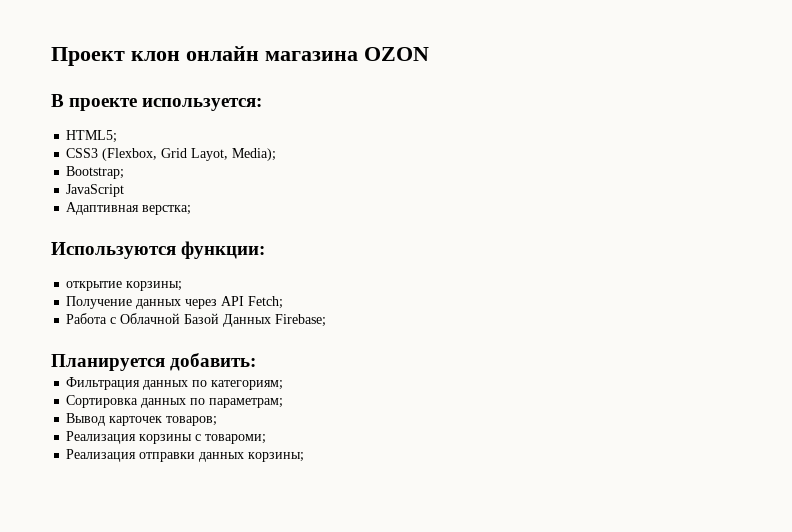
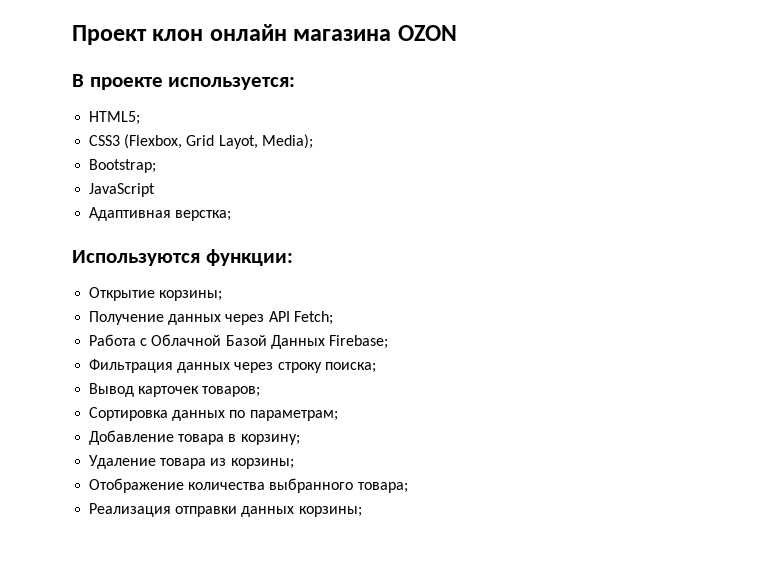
- открытие корзины;
+ Открытие корзины;
- Планируется добавить:
- Фильтрация данных по категориям;
+ Фильтрация данных через строку поиска;
+ Вывод карточек товаров;
  Сортировка данных по параметрам;
- Вывод карточек товаров;
- Реализация корзины с товароми;
+ Добавление товара в корзину;
+ Удаление товара из корзины;
+ Отображение количества выбранного товара;

